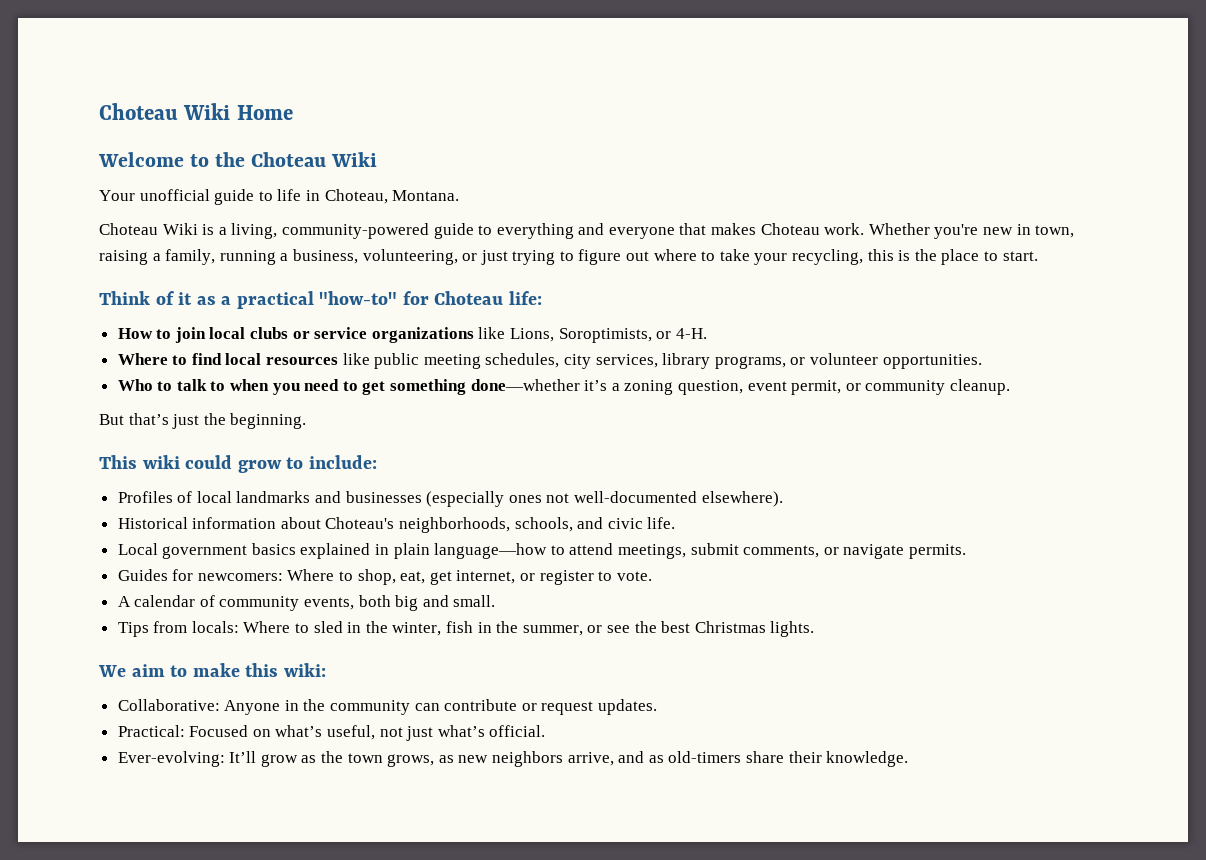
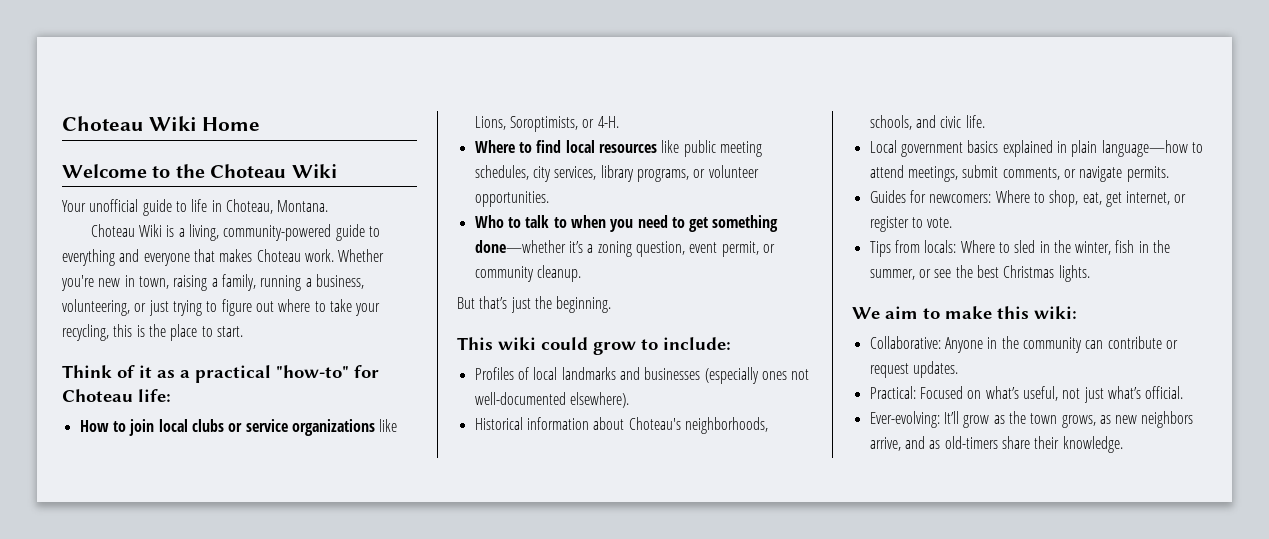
- A calendar of community events, both big and small.

